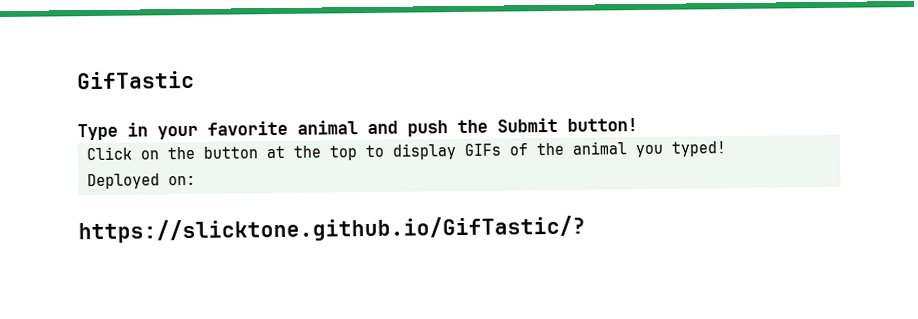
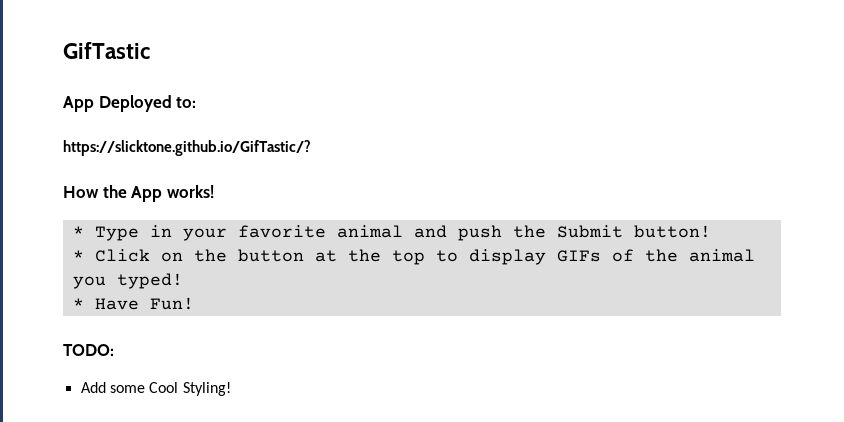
- Type in your favorite animal and push the Submit button!
+ App Deployed to:
+ https://slicktone.github.io/GifTastic/?
+ How the App works!
+ * Type in your favorite animal and push the Submit button!
- Click on the button at the top to display GIFs of the animal you typed!
+ * Click on the button at the top to display GIFs of the animal you typed!
- Deployed on:
- https://slicktone.github.io/GifTastic/?
+ * Have Fun!
+ TODO:
+ Add some Cool Styling!

